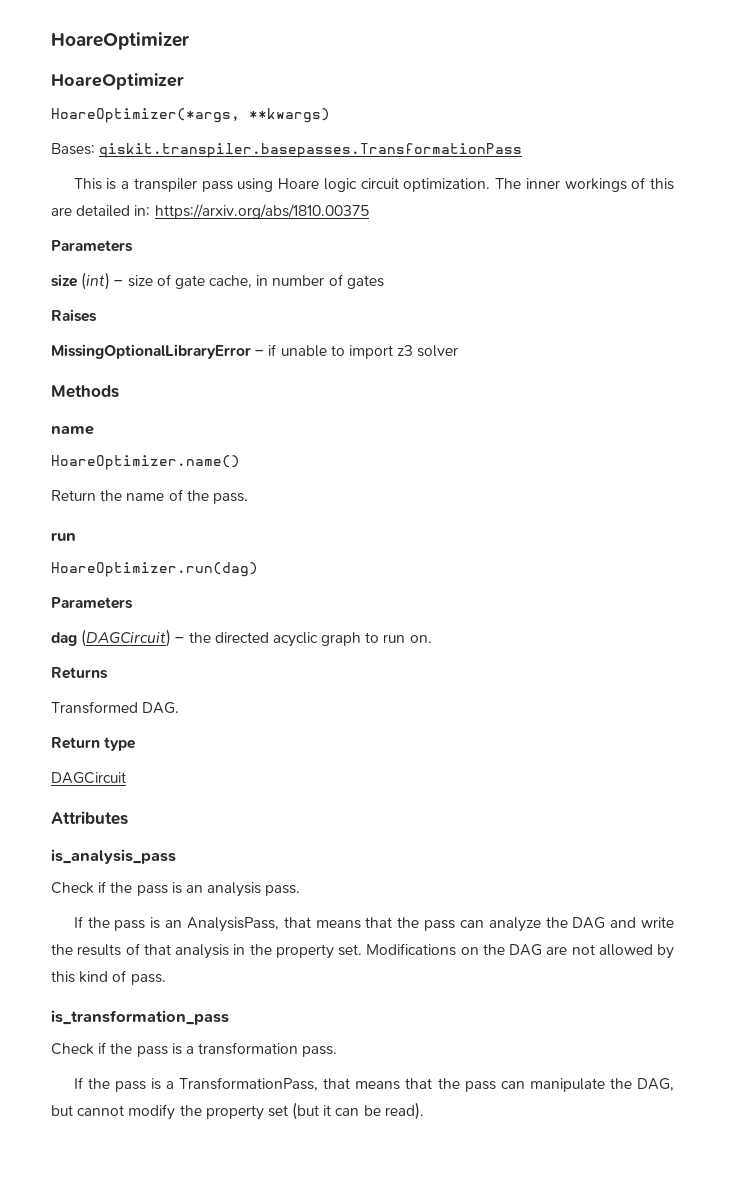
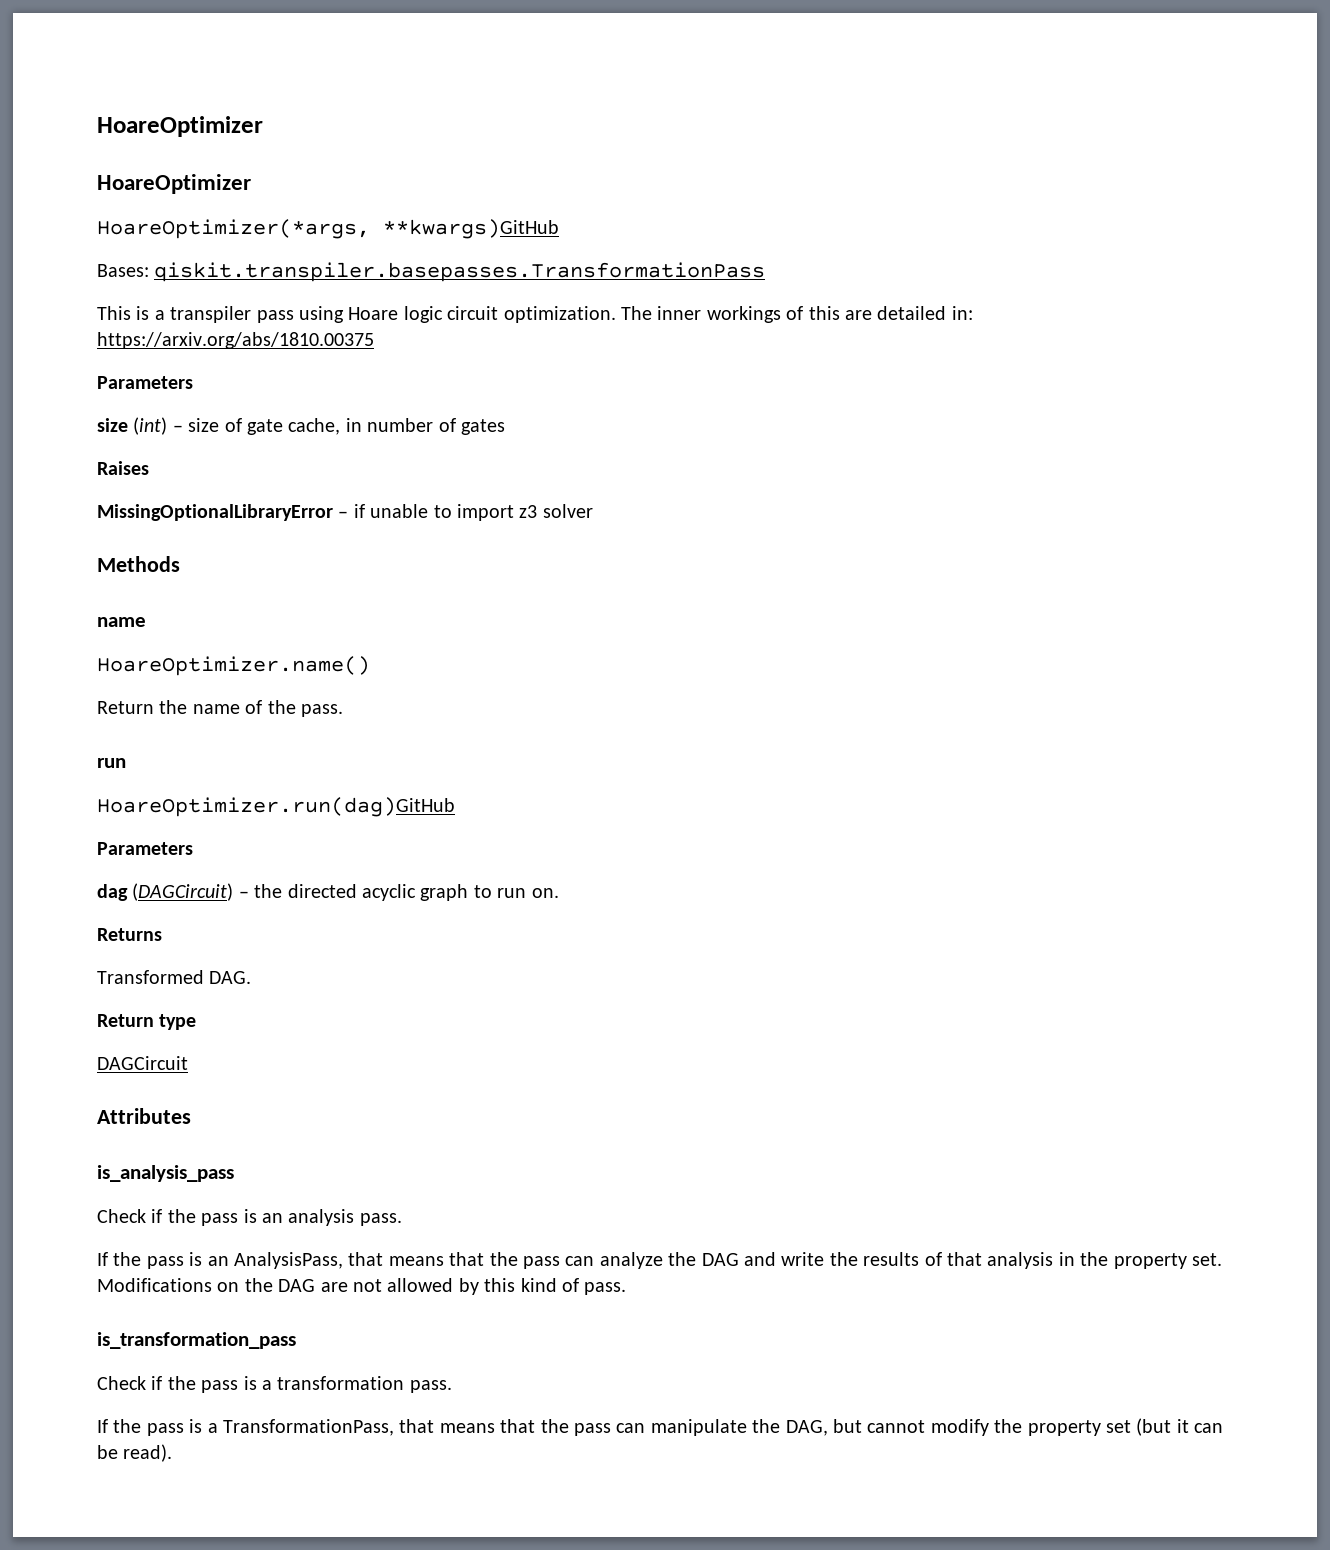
- HoareOptimizer(*args, **kwargs)
+ HoareOptimizer(*args, **kwargs)GitHub
- HoareOptimizer.run(dag)
+ HoareOptimizer.run(dag)GitHub

